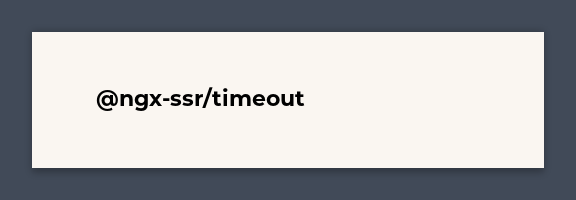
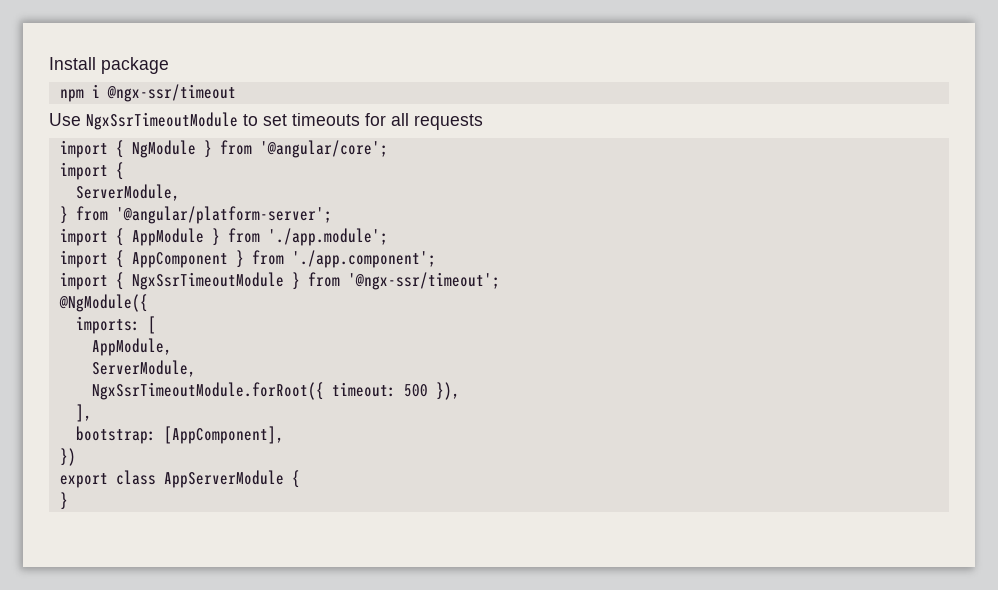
- @ngx-ssr/timeout
+ Install package
+ npm i @ngx-ssr/timeout
+ Use NgxSsrTimeoutModule to set timeouts for all requests
+ import { NgModule } from '@angular/core';
+ import {
+ ServerModule,
+ } from '@angular/platform-server';
+ import { AppModule } from './app.module';
+ import { AppComponent } from './app.component';
+ import { NgxSsrTimeoutModule } from '@ngx-ssr/timeout';
+ @NgModule({
+ imports: [
+ AppModule,
+ ServerModule,
+ NgxSsrTimeoutModule.forRoot({ timeout: 500 }),
+ ],
+ bootstrap: [AppComponent],
+ })
+ export class AppServerModule {
+ }

